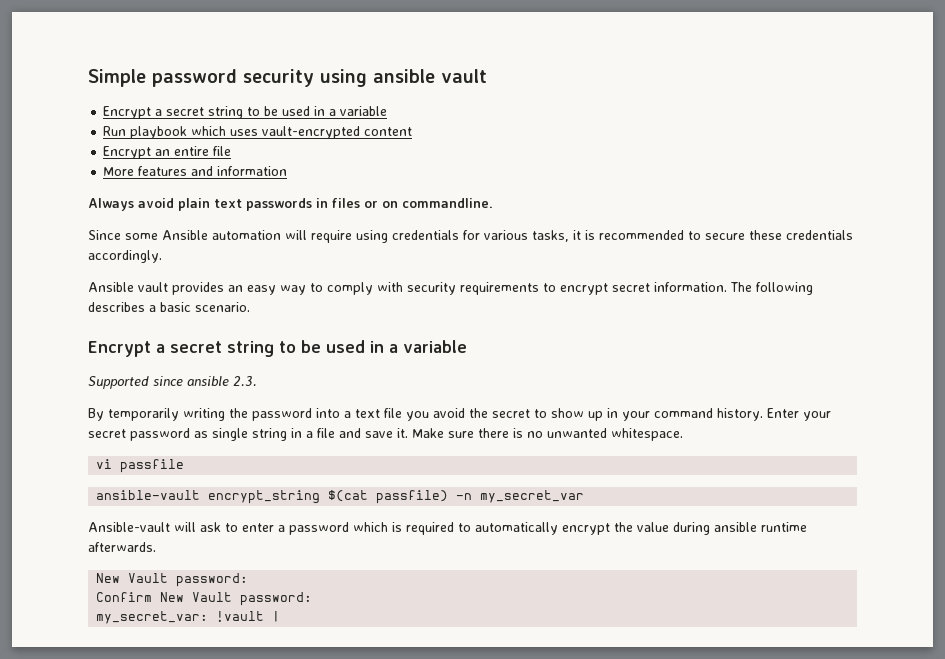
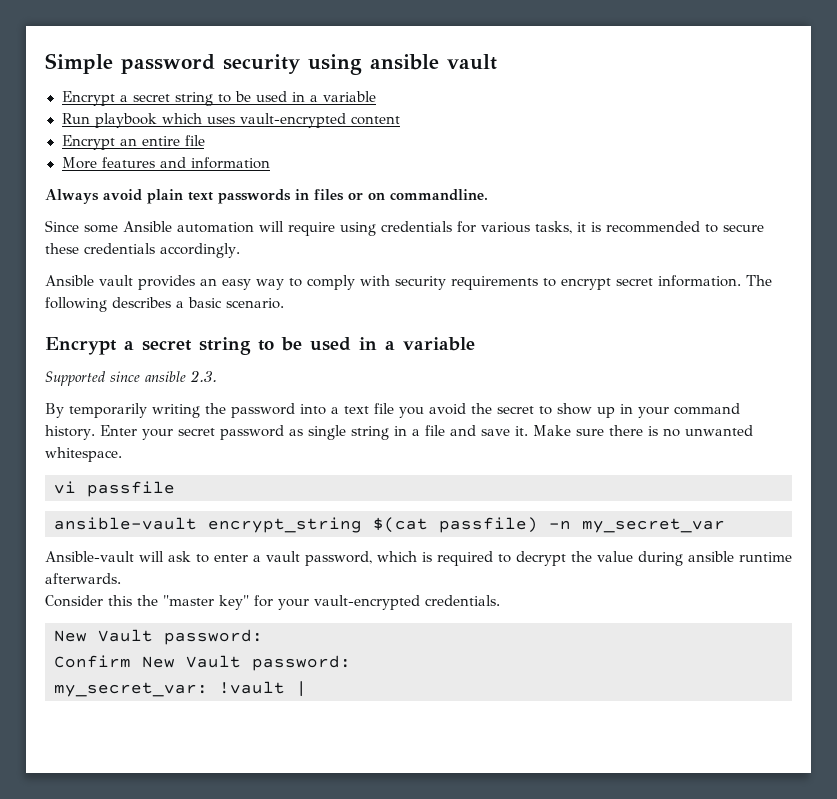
- Ansible-vault will ask to enter a password which is required to automatically encrypt the value during ansible runtime afterwards.
+ Ansible-vault will ask to enter a vault password, which is required to decrypt the value during ansible runtime afterwards.
+ Consider this the "master key" for your vault-encrypted credentials.

